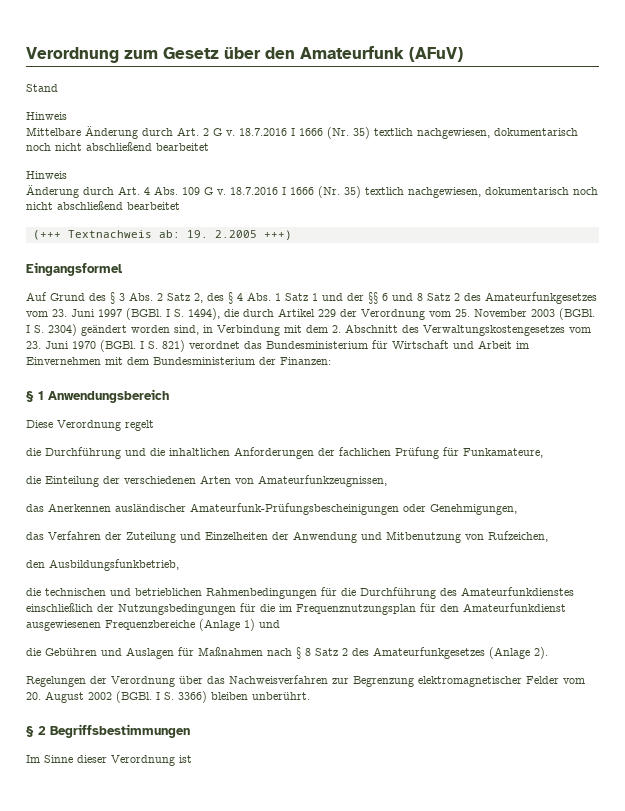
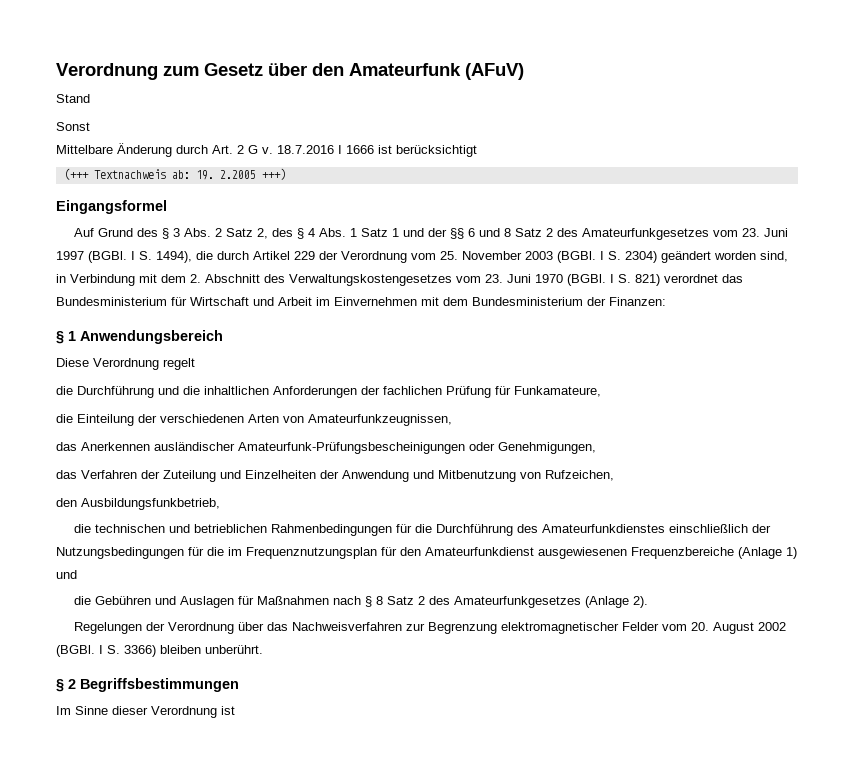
  Stand
- Hinweis
+ Sonst
- Mittelbare Änderung durch Art. 2 G v. 18.7.2016 I 1666 (Nr. 35) textlich nachgewiesen, dokumentarisch noch nicht abschließend bearbeitet
- Hinweis
- Änderung durch Art. 4 Abs. 109 G v. 18.7.2016 I 1666 (Nr. 35) textlich nachgewiesen, dokumentarisch noch nicht abschließend bearbeitet
+ Mittelbare Änderung durch Art. 2 G v. 18.7.2016 I 1666 ist berücksichtigt

